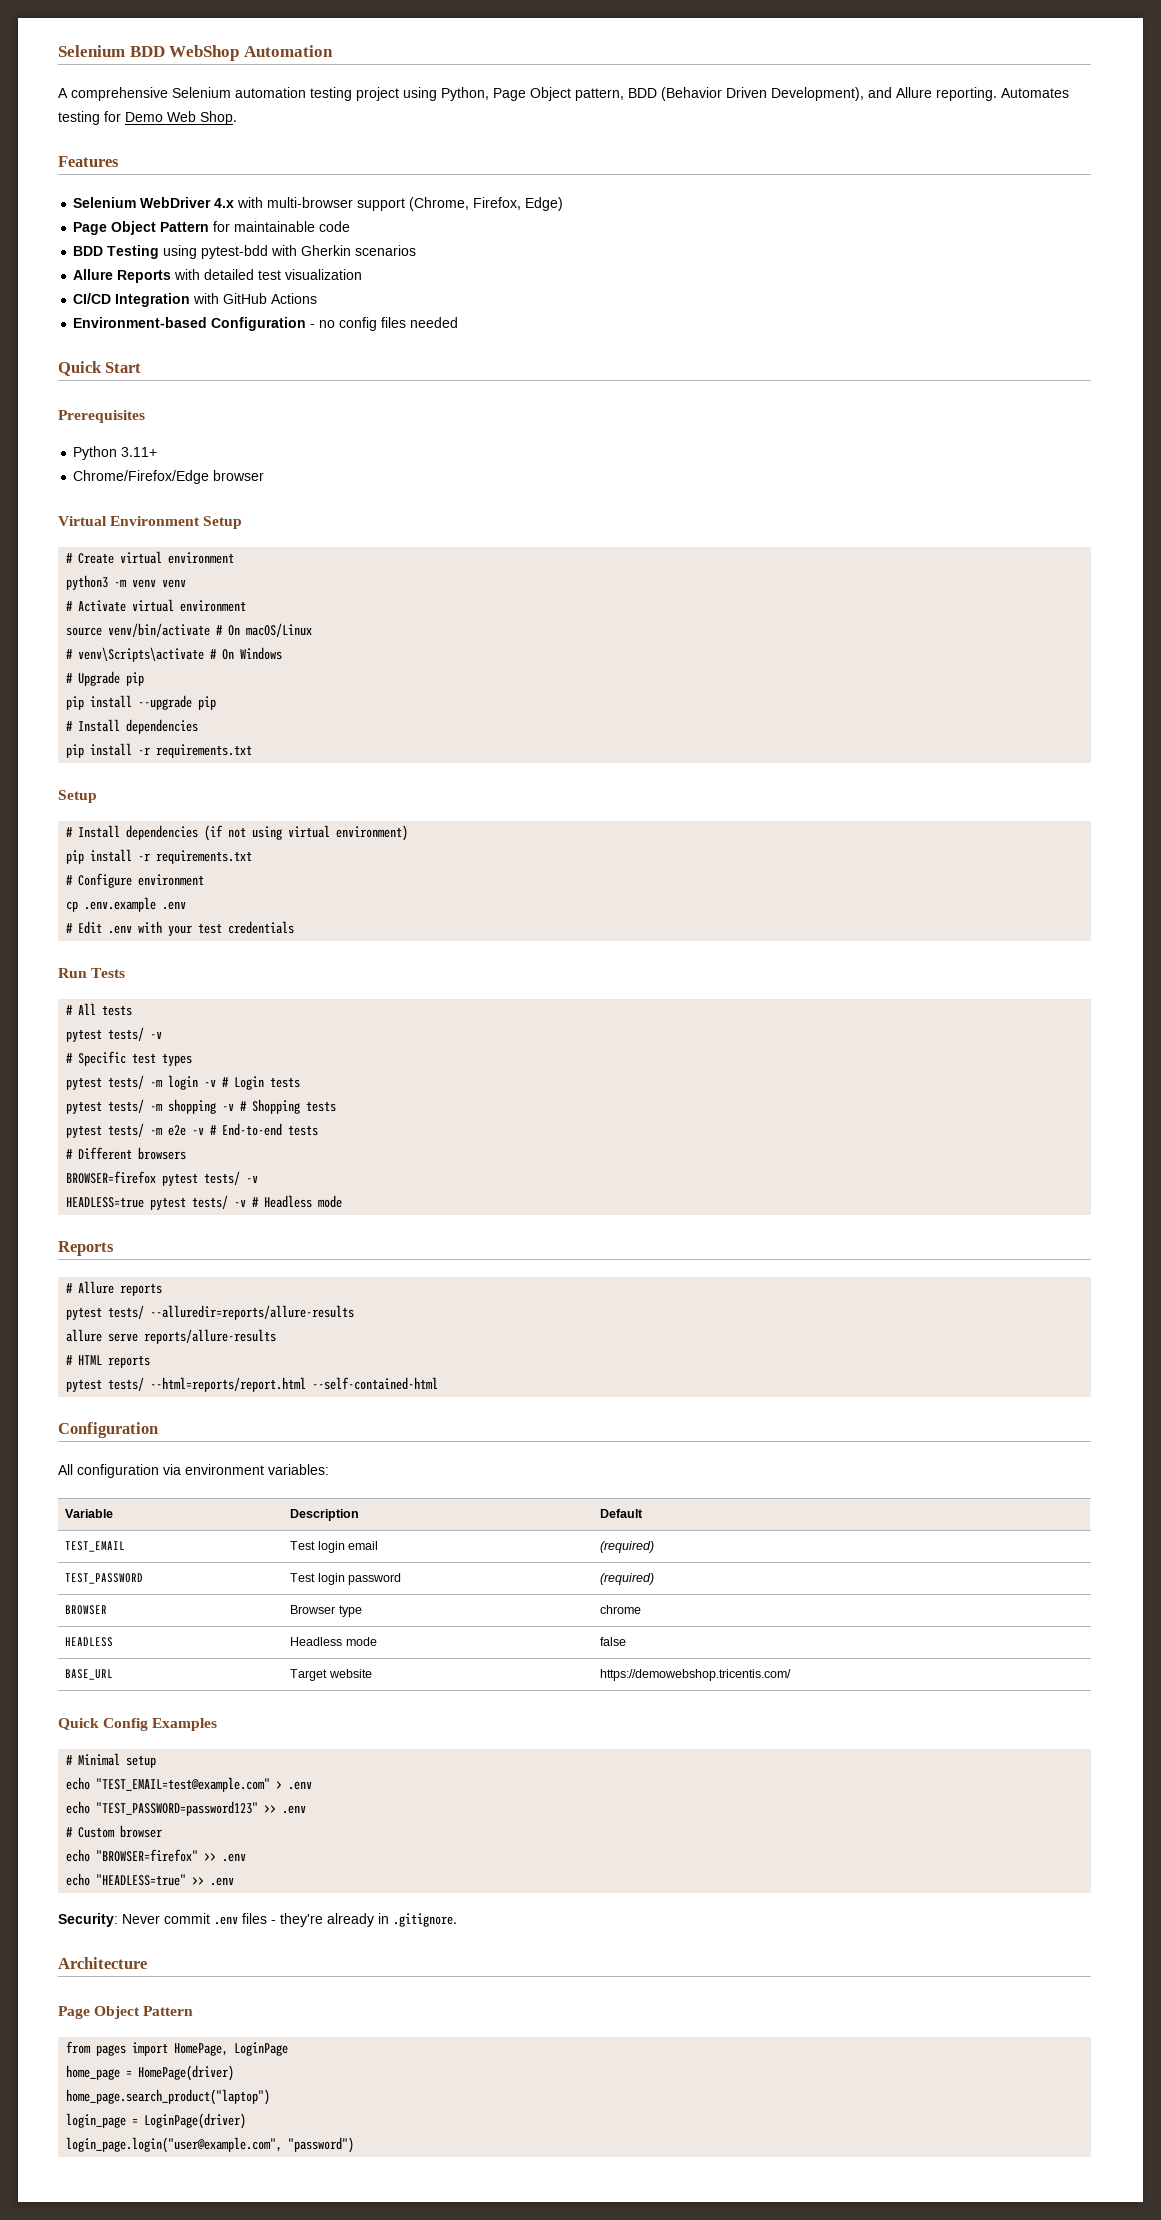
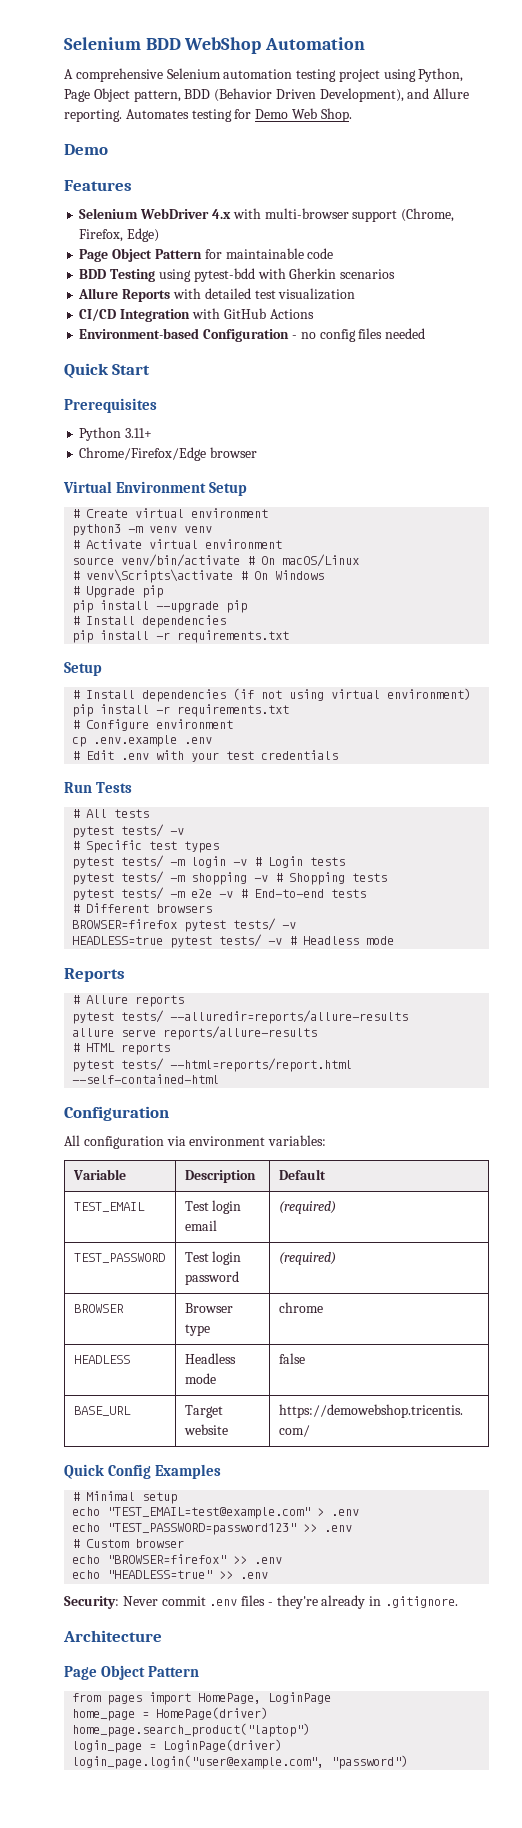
  Automates testing for Demo Web Shop.
+ Demo

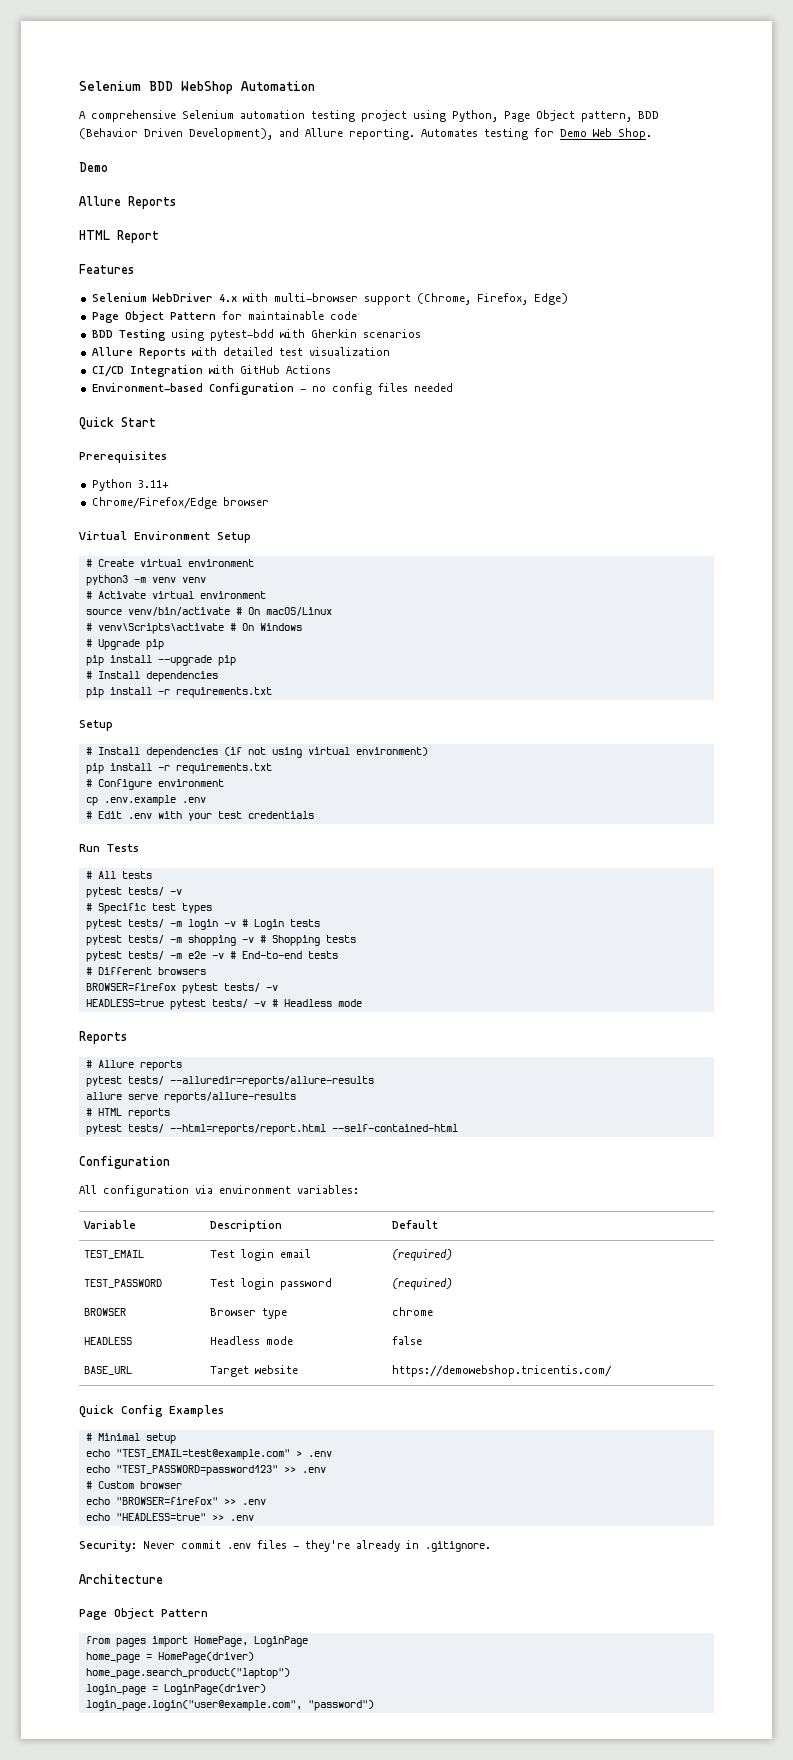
  Automates testing for Demo Web Shop.
  Demo
+ Allure Reports
+ HTML Report

